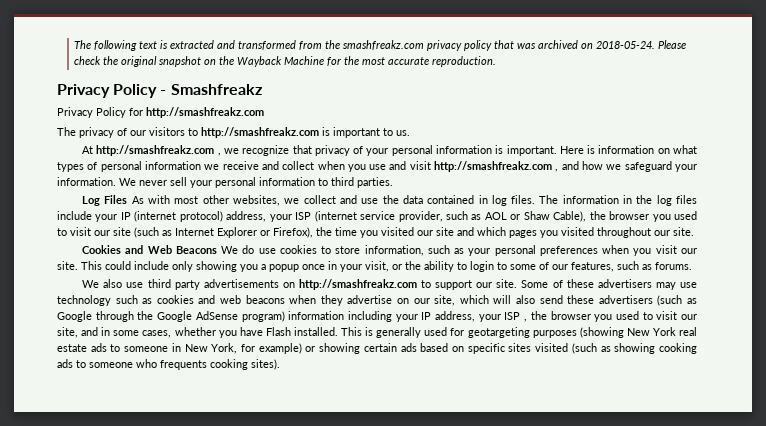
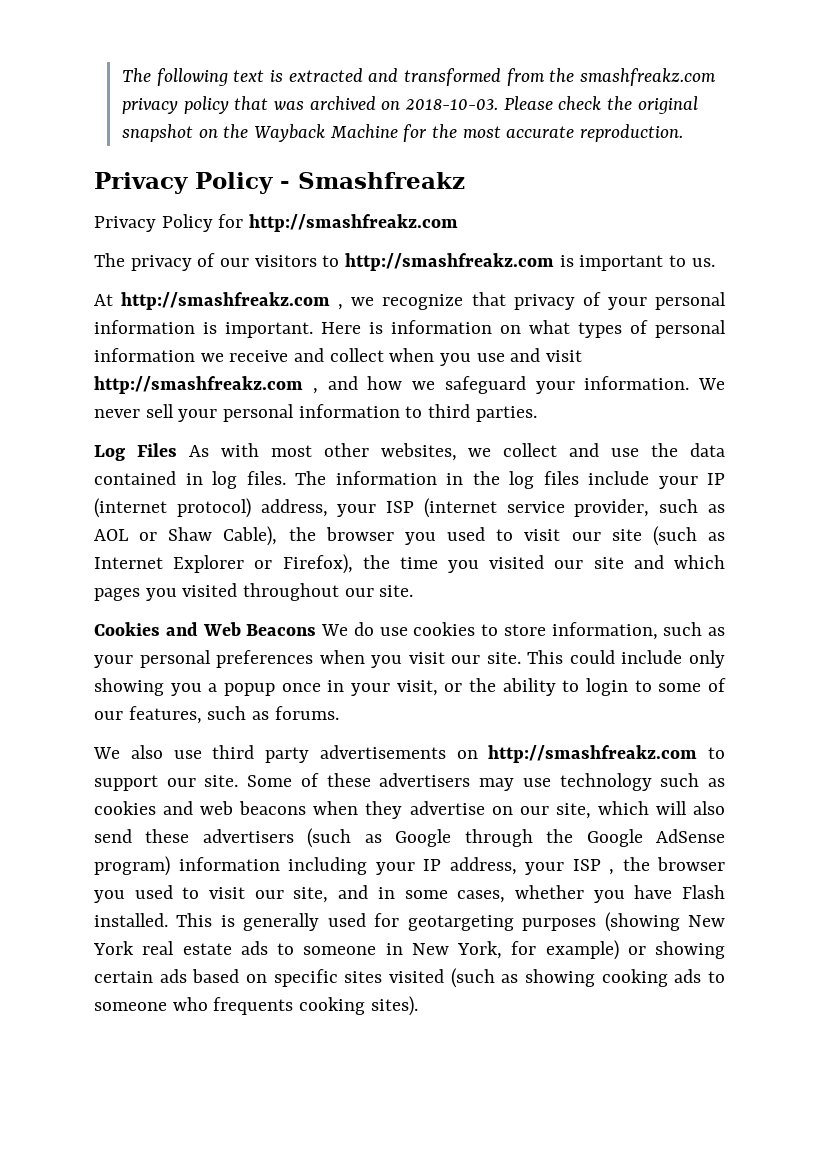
- The following text is extracted and transformed from the smashfreakz.com privacy policy that was archived on 2018-05-24.
+ The following text is extracted and transformed from the smashfreakz.com privacy policy that was archived on 2018-10-03.

